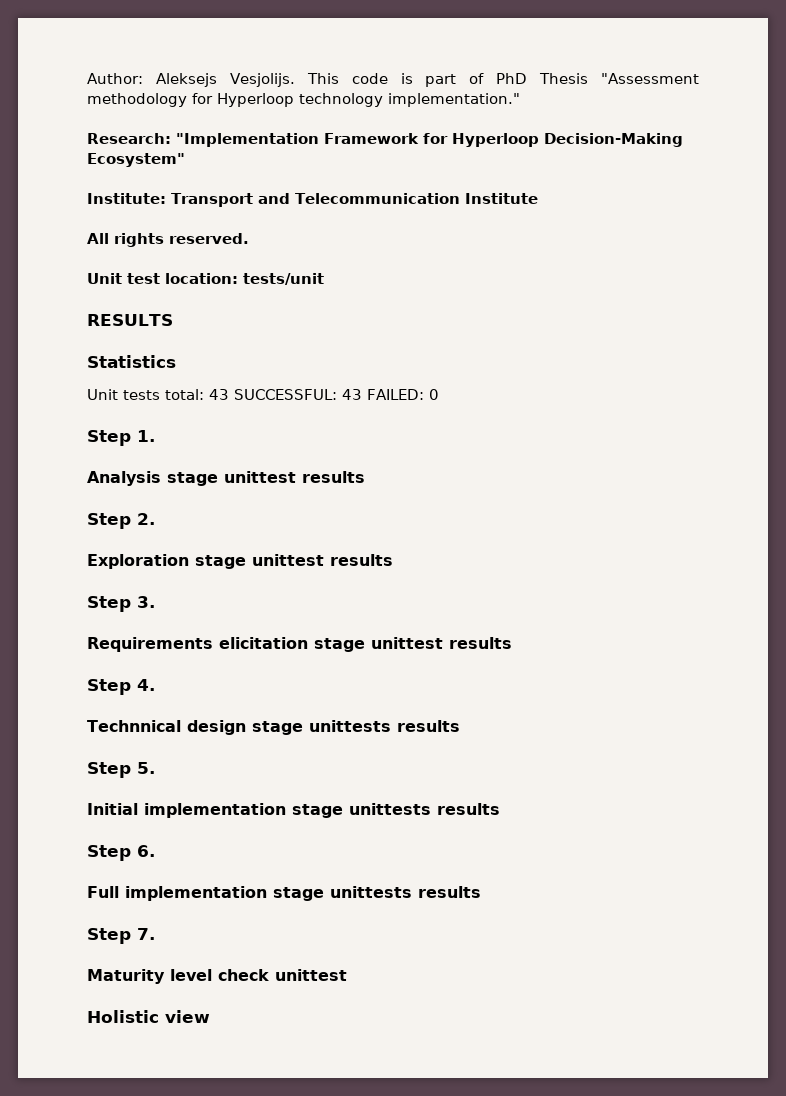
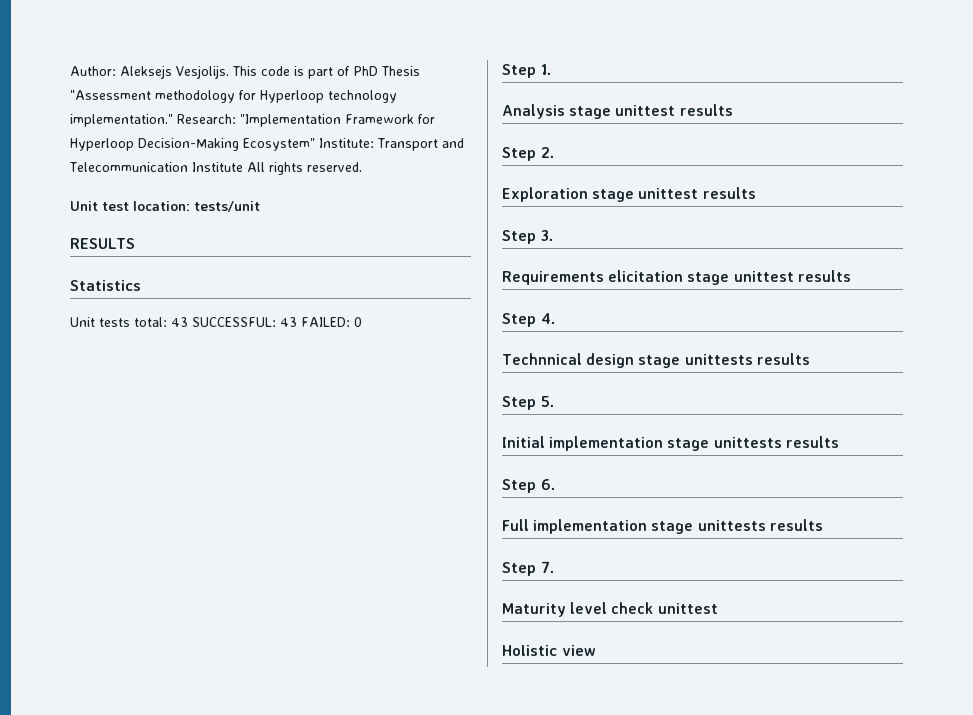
- This code is part of PhD Thesis "Assessment methodology for Hyperloop technology implementation."
- Research: "Implementation Framework for Hyperloop Decision-Making Ecosystem"
- Institute: Transport and Telecommunication Institute
- All rights reserved.
+ This code is part of PhD Thesis "Assessment methodology for Hyperloop technology implementation." Research: "Implementation Framework for Hyperloop Decision-Making Ecosystem" Institute: Transport and Telecommunication Institute All rights reserved.

